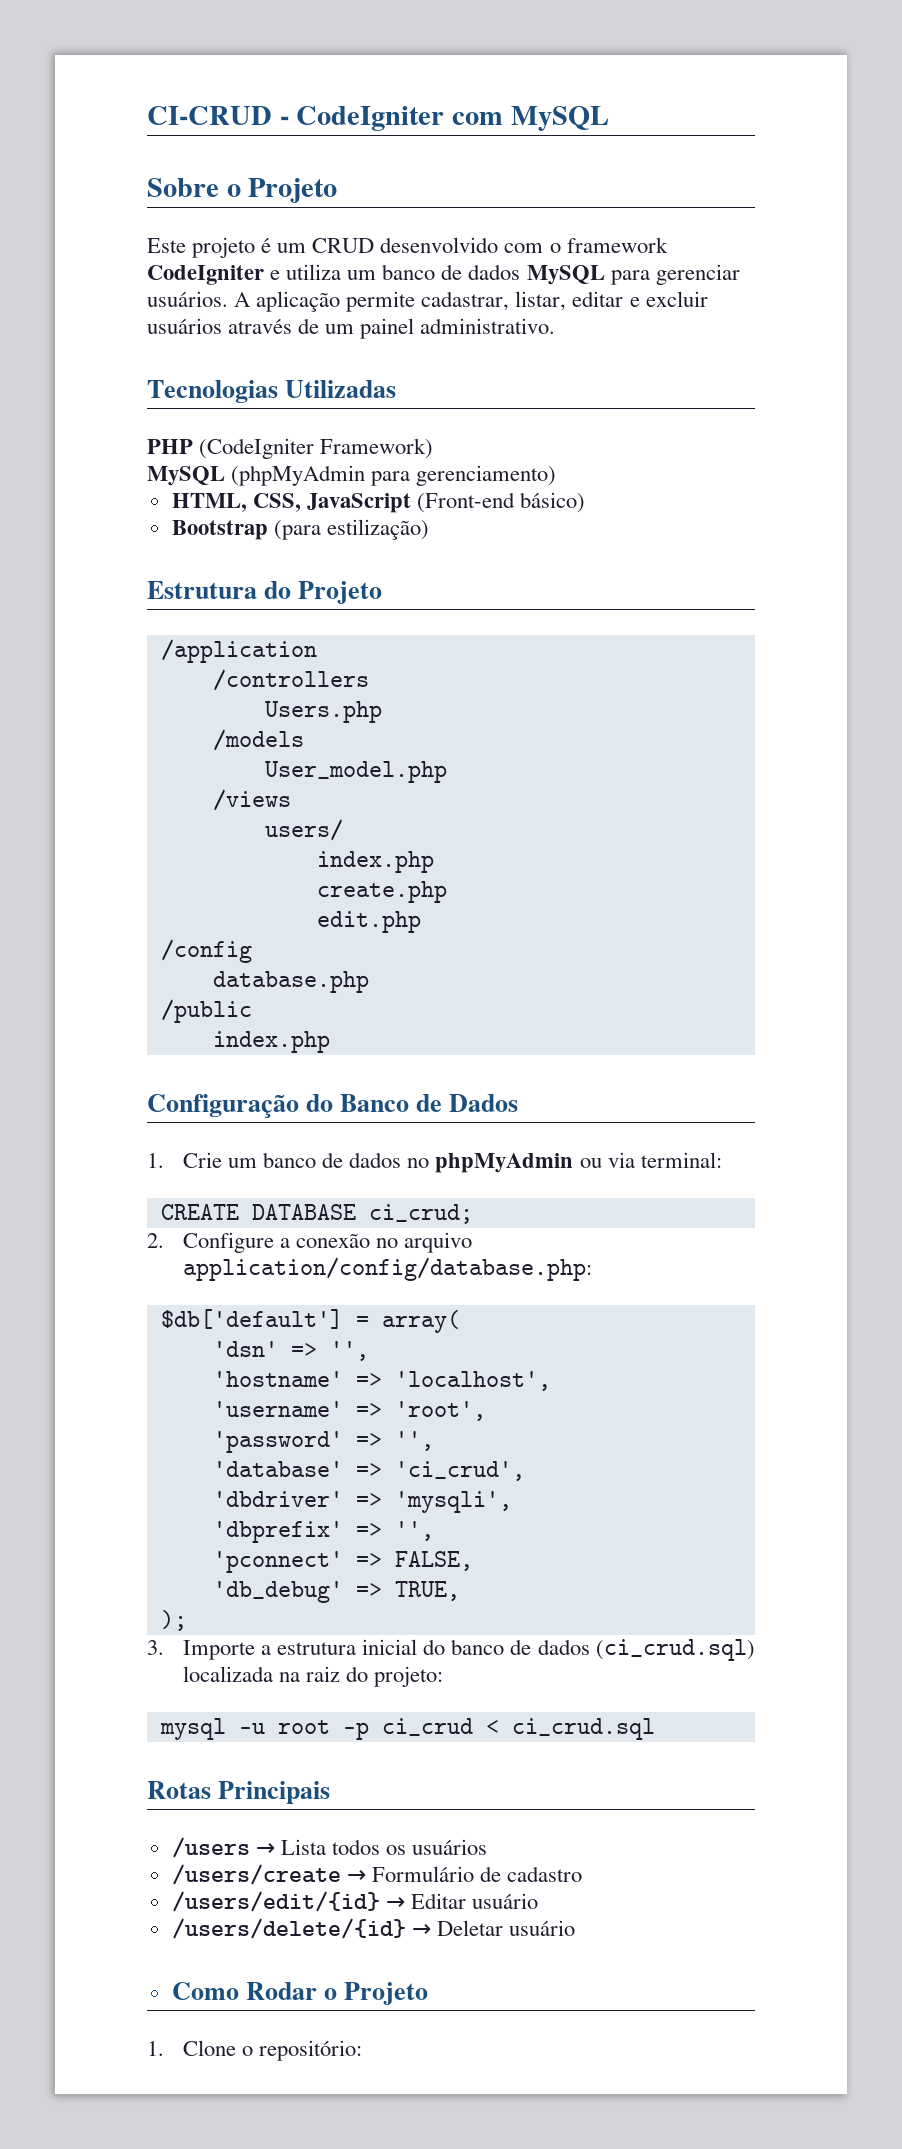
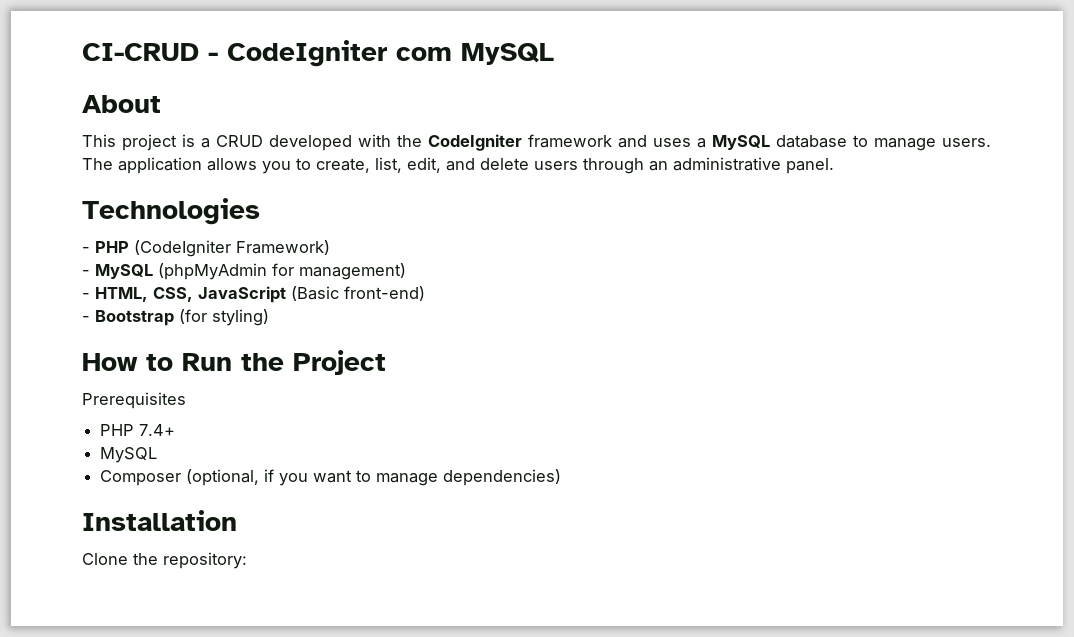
- Sobre o Projeto
- Este projeto é um CRUD desenvolvido com o framework CodeIgniter e utiliza um banco de dados MySQL para gerenciar usuários. A aplicação permite cadastrar, listar, editar e excluir usuários através de um painel administrativo.
- Tecnologias Utilizadas
- PHP (CodeIgniter Framework)
+ About
+ This project is a CRUD developed with the CodeIgniter framework and uses a MySQL database to manage users. The application allows you to create, list, edit, and delete users through an administrative panel.
+ Technologies
+ - PHP (CodeIgniter Framework)
- MySQL (phpMyAdmin para gerenciamento)
- HTML, CSS, JavaScript (Front-end básico)
- Bootstrap (para estilização)
- Estrutura do Projeto
- /application
- /controllers
- Users.php
- /models
- User_model.php
- /views
- users/
- index.php
- create.php
- edit.php
- /config
- database.php
- /public
- index.php
- Configuração do Banco de Dados
- 1. Crie um banco de dados no phpMyAdmin ou via terminal:
- CREATE DATABASE ci_crud;
- 2. Configure a conexão no arquivo application/config/database.php:
- $db['default'] = array(
- 'dsn' => '',
- 'hostname' => 'localhost',
- 'username' => 'root',
- 'password' => '',
- 'database' => 'ci_crud',
- 'dbdriver' => 'mysqli',
- 'dbprefix' => '',
- 'pconnect' => FALSE,
- 'db_debug' => TRUE,
- );
- 3. Importe a estrutura inicial do banco de dados (ci_crud.sql) localizada na raiz do projeto:
- mysql -u root -p ci_crud < ci_crud.sql
- Rotas Principais
- /users → Lista todos os usuários
- /users/create → Formulário de cadastro
- /users/edit/{id} → Editar usuário
- /users/delete/{id} → Deletar usuário
- Como Rodar o Projeto
- 1. Clone o repositório:
+ - MySQL (phpMyAdmin for management)
+ - HTML, CSS, JavaScript (Basic front-end)
+ - Bootstrap (for styling)
+ How to Run the Project
+ Prerequisites
+ PHP 7.4+
+ MySQL
+ Composer (optional, if you want to manage dependencies)
+ Installation
+ Clone the repository:

